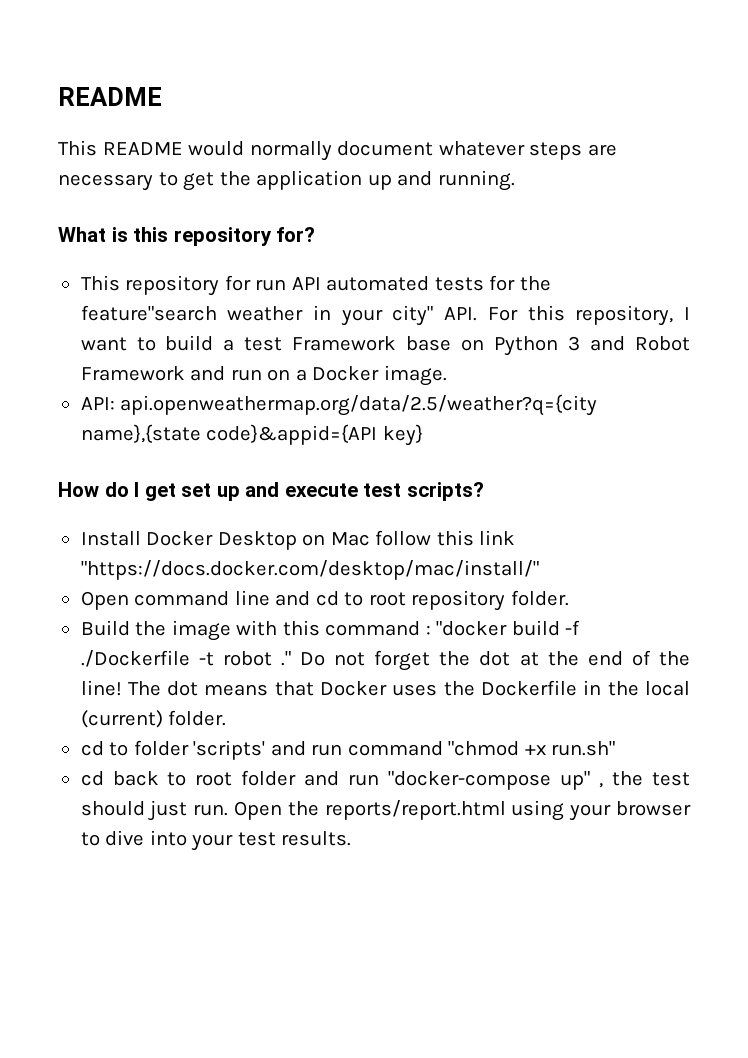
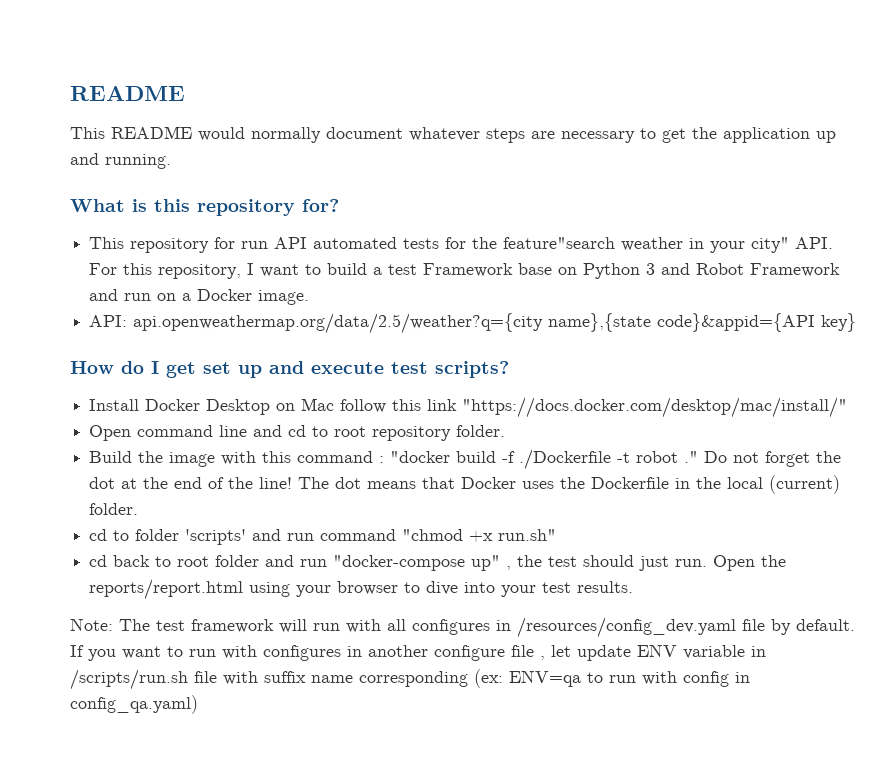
+ Note: The test framework will run with all configures in /resources/config_dev.yaml file by default. If you want to run with configures in another configure file , let update ENV variable in /scripts/run.sh file with suffix name corresponding (ex: ENV=qa to run with config in config_qa.yaml)

